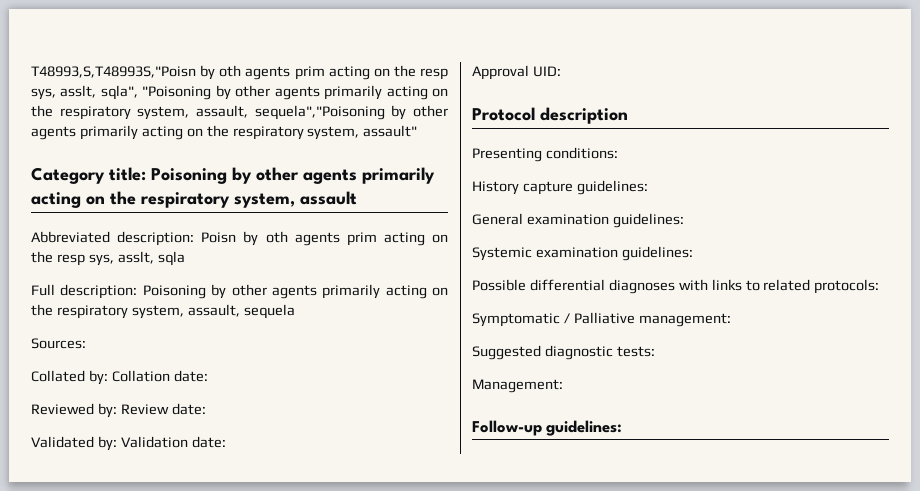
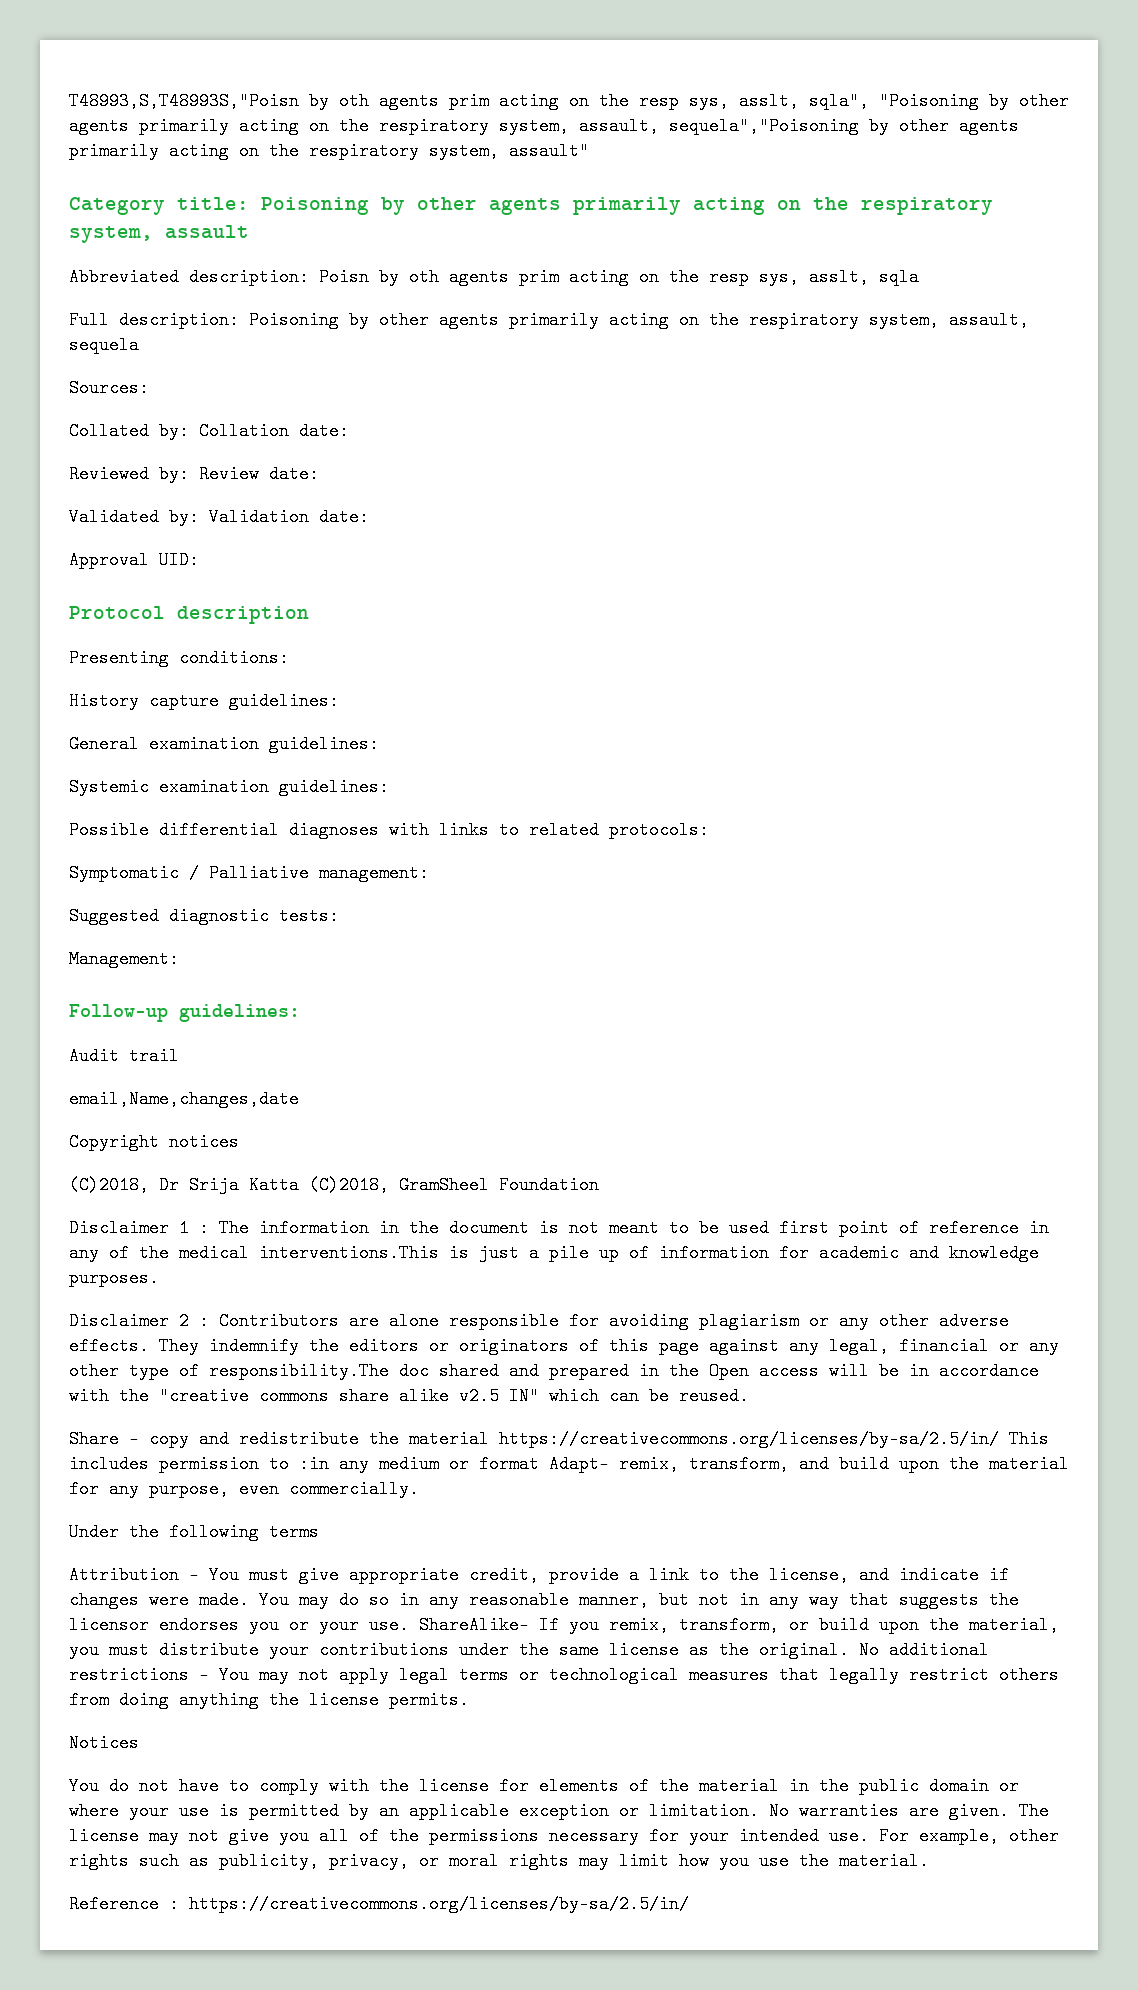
+ Audit trail
+ email,Name,changes,date
+ Copyright notices
+ (C)2018, Dr Srija Katta (C)2018, GramSheel Foundation
+ Disclaimer 1 : The information in the document is not meant to be used first point of reference in any of the medical interventions.This is just a pile up of information for academic and knowledge purposes.
+ Disclaimer 2 : Contributors are alone responsible for avoiding plagiarism or any other adverse effects. They indemnify the editors or originators of this page against any legal, financial or any other type of responsibility.The doc shared and prepared in the Open access will be in accordance with the "creative commons share alike v2.5 IN" which can be reused.
+ Share — copy and redistribute the material https://creativecommons.org/licenses/by-sa/2.5/in/ This includes permission to :in any medium or format Adapt— remix, transform, and build upon the material for any purpose, even commercially.
+ Under the following terms
+ Attribution — You must give appropriate credit, provide a link to the license, and indicate if changes were made. You may do so in any reasonable manner, but not in any way that suggests the licensor endorses you or your use. ShareAlike— If you remix, transform, or build upon the material, you must distribute your contributions under the same license as the original. No additional restrictions — You may not apply legal terms or technological measures that legally restrict others from doing anything the license permits.
+ Notices
+ You do not have to comply with the license for elements of the material in the public domain or where your use is permitted by an applicable exception or limitation. No warranties are given. The license may not give you all of the permissions necessary for your intended use. For example, other rights such as publicity, privacy, or moral rights may limit how you use the material.
+ Reference : https://creativecommons.org/licenses/by-sa/2.5/in/

